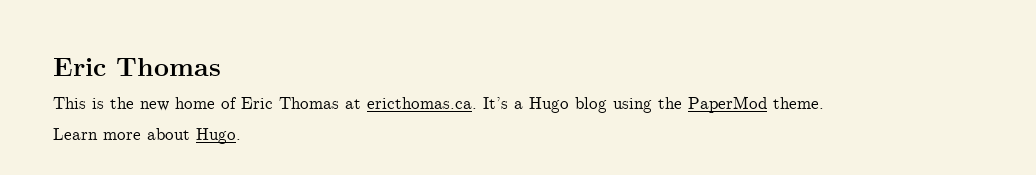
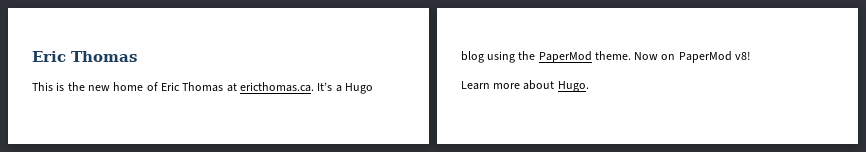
+ Now on PaperMod v8!

